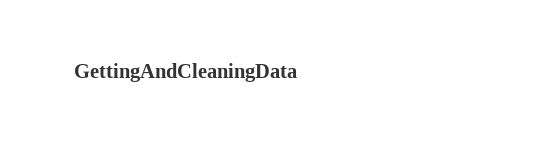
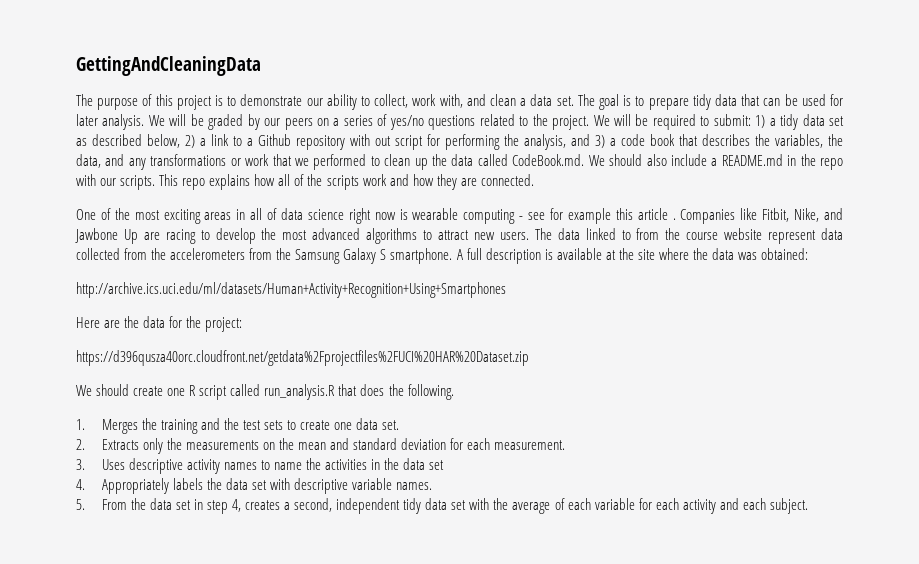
+ The purpose of this project is to demonstrate our ability to collect, work with, and clean a data set. The goal is to prepare tidy data that can be used for later analysis. We will be graded by our peers on a series of yes/no questions related to the project. We will be required to submit: 1) a tidy data set as described below, 2) a link to a Github repository with out script for performing the analysis, and 3) a code book that describes the variables, the data, and any transformations or work that we performed to clean up the data called CodeBook.md. We should also include a README.md in the repo with our scripts. This repo explains how all of the scripts work and how they are connected.
+ One of the most exciting areas in all of data science right now is wearable computing - see for example this article . Companies like Fitbit, Nike, and Jawbone Up are racing to develop the most advanced algorithms to attract new users. The data linked to from the course website represent data collected from the accelerometers from the Samsung Galaxy S smartphone. A full description is available at the site where the data was obtained:
+ http://archive.ics.uci.edu/ml/datasets/Human+Activity+Recognition+Using+Smartphones
+ Here are the data for the project:
+ https://d396qusza40orc.cloudfront.net/getdata%2Fprojectfiles%2FUCI%20HAR%20Dataset.zip
+ We should create one R script called run_analysis.R that does the following.
+ 1. Merges the training and the test sets to create one data set.
+ 2. Extracts only the measurements on the mean and standard deviation for each measurement.
+ 3. Uses descriptive activity names to name the activities in the data set
+ 4. Appropriately labels the data set with descriptive variable names.
+ 5. From the data set in step 4, creates a second, independent tidy data set with the average of each variable for each activity and each subject.

